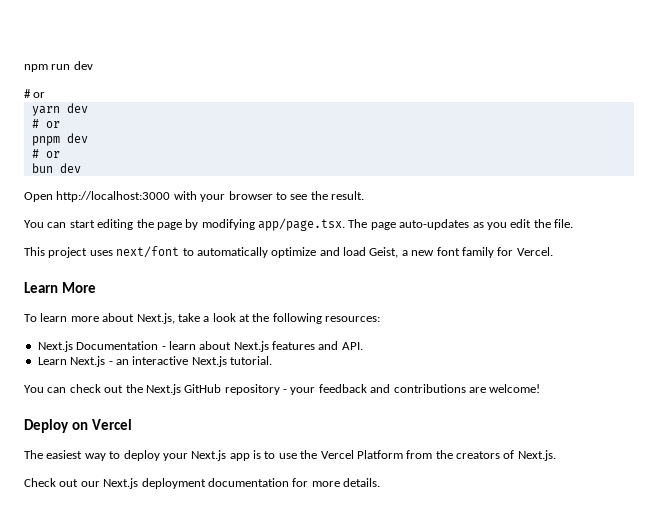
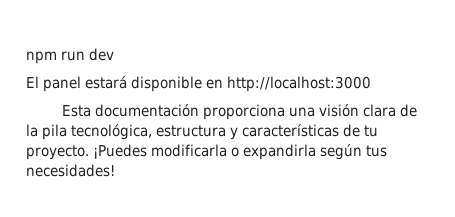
  npm run dev
- # or
- yarn dev
- # or
- pnpm dev
- # or
- bun dev
- Open http://localhost:3000 with your browser to see the result.
- You can start editing the page by modifying app/page.tsx. The page auto-updates as you edit the file.
- This project uses next/font to automatically optimize and load Geist, a new font family for Vercel.
- Learn More
- To learn more about Next.js, take a look at the following resources:
- Next.js Documentation - learn about Next.js features and API.
- Learn Next.js - an interactive Next.js tutorial.
- You can check out the Next.js GitHub repository - your feedback and contributions are welcome!
- Deploy on Vercel
- The easiest way to deploy your Next.js app is to use the Vercel Platform from the creators of Next.js.
- Check out our Next.js deployment documentation for more details.
+ El panel estará disponible en http://localhost:3000
+ Esta documentación proporciona una visión clara de la pila tecnológica, estructura y características de tu proyecto. ¡Puedes modificarla o expandirla según tus necesidades!

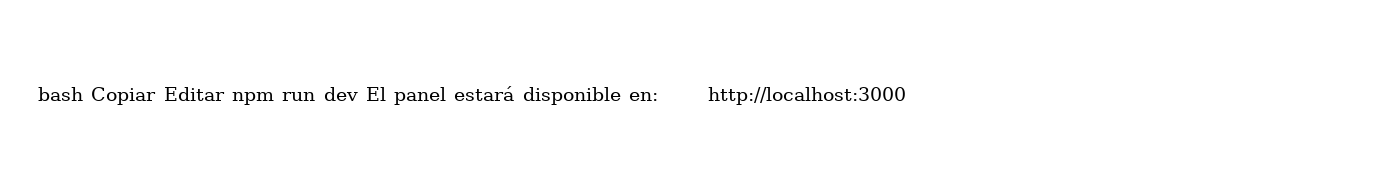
- npm run dev
- El panel estará disponible en http://localhost:3000
+ bash Copiar Editar npm run dev El panel estará disponible en: http://localhost:3000
- Esta documentación proporciona una visión clara de la pila tecnológica, estructura y características de tu proyecto. ¡Puedes modificarla o expandirla según tus necesidades!

